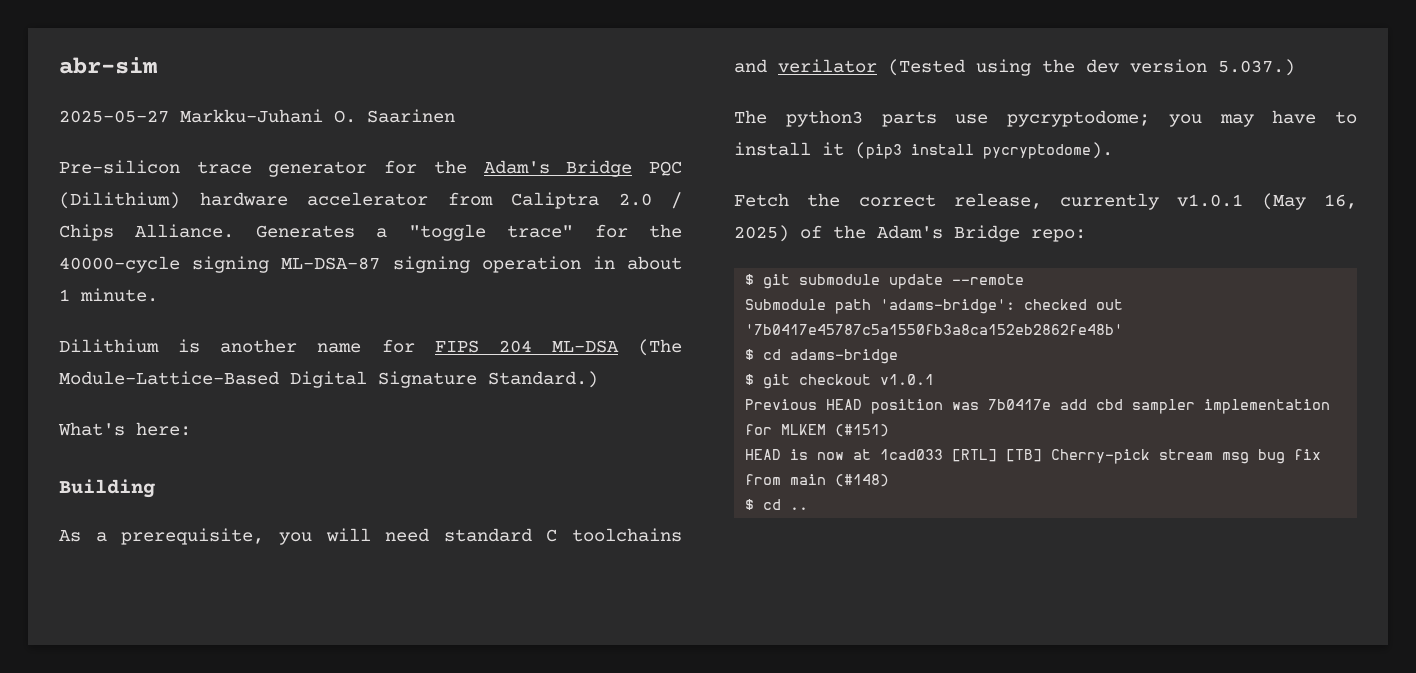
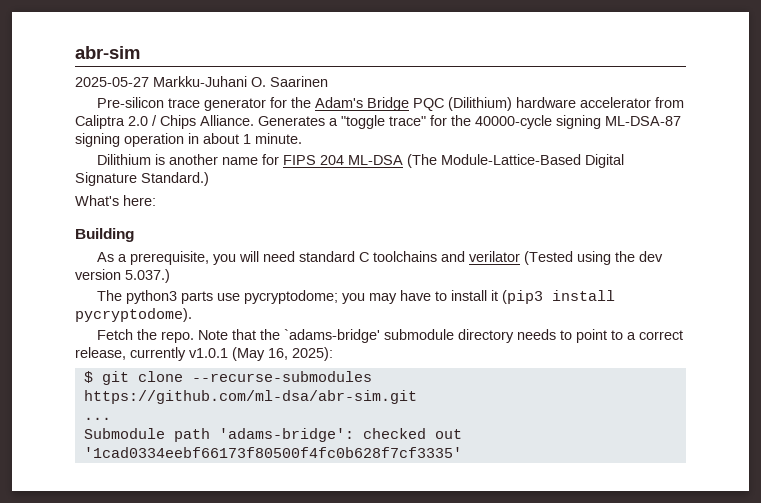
- Fetch the correct release, currently v1.0.1 (May 16, 2025) of the Adam's Bridge repo:
- $ git submodule update --remote
+ Fetch the repo. Note that the `adams-bridge' submodule directory needs to point to a correct release, currently v1.0.1 (May 16, 2025):
+ $ git clone --recurse-submodules https://github.com/ml-dsa/abr-sim.git
+ ...
- Submodule path 'adams-bridge': checked out '7b0417e45787c5a1550fb3a8ca152eb2862fe48b'
- $ cd adams-bridge
- $ git checkout v1.0.1
- Previous HEAD position was 7b0417e add cbd sampler implementation for MLKEM (#151)
- HEAD is now at 1cad033 [RTL] [TB] Cherry-pick stream msg bug fix from main (#148)
- $ cd ..
+ Submodule path 'adams-bridge': checked out '1cad0334eebf66173f80500f4fc0b628f7cf3335'

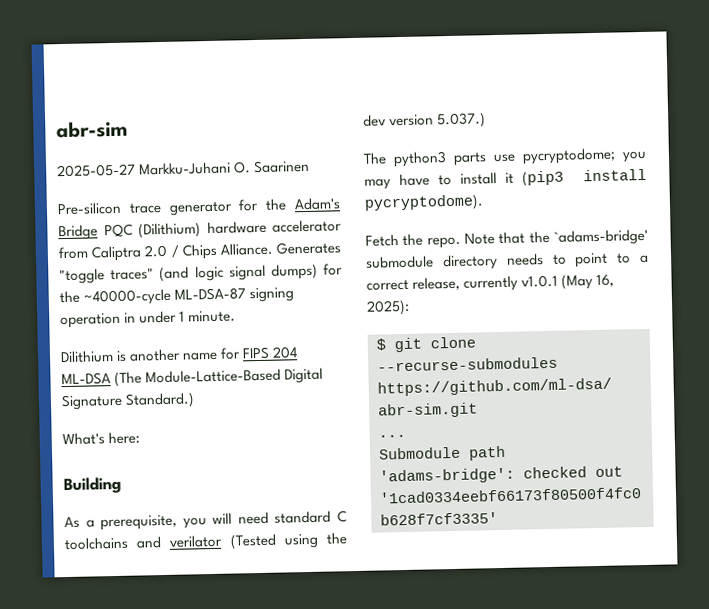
- Generates a "toggle trace" for the 40000-cycle signing ML-DSA-87 signing operation in about 1 minute.
+ Generates "toggle traces" (and logic signal dumps) for the ~40000-cycle ML-DSA-87 signing operation in under 1 minute.

